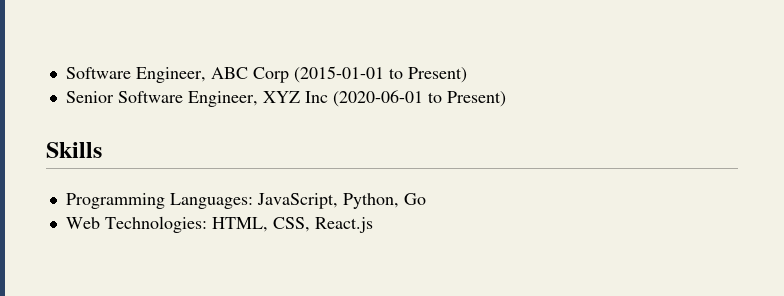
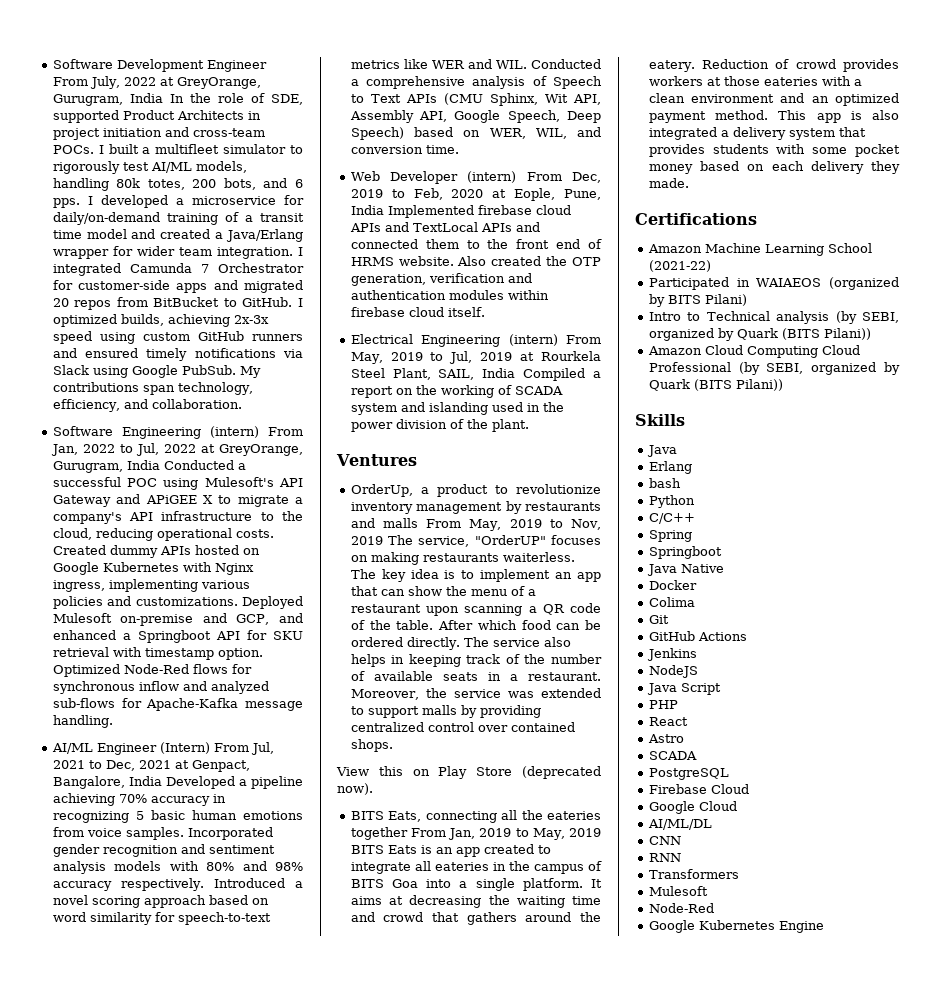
- Software Engineer, ABC Corp (2015-01-01 to Present)
- Senior Software Engineer, XYZ Inc (2020-06-01 to Present)
+ Software Development Engineer From July, 2022 at GreyOrange, Gurugram, India In the role of SDE, supported Product Architects in project initiation and cross-team POCs. I built a multifleet simulator to rigorously test AI/ML models, handling 80k totes, 200 bots, and 6 pps. I developed a microservice for daily/on-demand training of a transit time model and created a Java/Erlang wrapper for wider team integration. I integrated Camunda 7 Orchestrator for customer-side apps and migrated 20 repos from BitBucket to GitHub. I optimized builds, achieving 2x-3x speed using custom GitHub runners and ensured timely notifications via Slack using Google PubSub. My contributions span technology, efficiency, and collaboration.
+ Software Engineering (intern) From Jan, 2022 to Jul, 2022 at GreyOrange, Gurugram, India Conducted a successful POC using Mulesoft's API Gateway and APiGEE X to migrate a company's API infrastructure to the cloud, reducing operational costs. Created dummy APIs hosted on Google Kubernetes with Nginx ingress, implementing various policies and customizations. Deployed Mulesoft on-premise and GCP, and enhanced a Springboot API for SKU retrieval with timestamp option. Optimized Node-Red flows for synchronous inflow and analyzed sub-flows for Apache-Kafka message handling.
+ AI/ML Engineer (Intern) From Jul, 2021 to Dec, 2021 at Genpact, Bangalore, India Developed a pipeline achieving 70% accuracy in recognizing 5 basic human emotions from voice samples. Incorporated gender recognition and sentiment analysis models with 80% and 98% accuracy respectively. Introduced a novel scoring approach based on word similarity for speech-to-text metrics like WER and WIL. Conducted a comprehensive analysis of Speech to Text APIs (CMU Sphinx, Wit API, Assembly API, Google Speech, Deep Speech) based on WER, WIL, and conversion time.
+ Web Developer (intern) From Dec, 2019 to Feb, 2020 at Eople, Pune, India Implemented firebase cloud APIs and TextLocal APIs and connected them to the front end of HRMS website. Also created the OTP generation, verification and authentication modules within firebase cloud itself.
+ Electrical Engineering (intern) From May, 2019 to Jul, 2019 at Rourkela Steel Plant, SAIL, India Compiled a report on the working of SCADA system and islanding used in the power division of the plant.
+ Ventures
+ OrderUp, a product to revolutionize inventory management by restaurants and malls From May, 2019 to Nov, 2019 The service, "OrderUP" focuses on making restaurants waiterless. The key idea is to implement an app that can show the menu of a restaurant upon scanning a QR code of the table. After which food can be ordered directly. The service also helps in keeping track of the number of available seats in a restaurant. Moreover, the service was extended to support malls by providing centralized control over contained shops.
+ View this on Play Store (deprecated now).
+ BITS Eats, connecting all the eateries together From Jan, 2019 to May, 2019 BITS Eats is an app created to integrate all eateries in the campus of BITS Goa into a single platform. It aims at decreasing the waiting time and crowd that gathers around the eatery. Reduction of crowd provides workers at those eateries with a clean environment and an optimized payment method. This app is also integrated a delivery system that provides students with some pocket money based on each delivery they made.
+ Certifications
+ Amazon Machine Learning School (2021-22)
+ Participated in WAIAEOS (organized by BITS Pilani)
+ Intro to Technical analysis (by SEBI, organized by Quark (BITS Pilani))
+ Amazon Cloud Computing Cloud Professional (by SEBI, organized by Quark (BITS Pilani))
  Skills
- Programming Languages: JavaScript, Python, Go
- Web Technologies: HTML, CSS, React.js
+ Java
+ Erlang
+ bash
+ Python
+ C/C++
+ Spring
+ Springboot
+ Java Native
+ Docker
+ Colima
+ Git
+ GitHub Actions
+ Jenkins
+ NodeJS
+ Java Script
+ PHP
+ React
+ Astro
+ SCADA
+ PostgreSQL
+ Firebase Cloud
+ Google Cloud
+ AI/ML/DL
+ CNN
+ RNN
+ Transformers
+ Mulesoft
+ Node-Red
+ Google Kubernetes Engine

